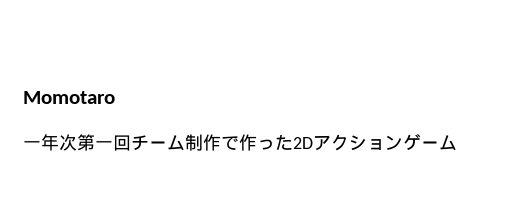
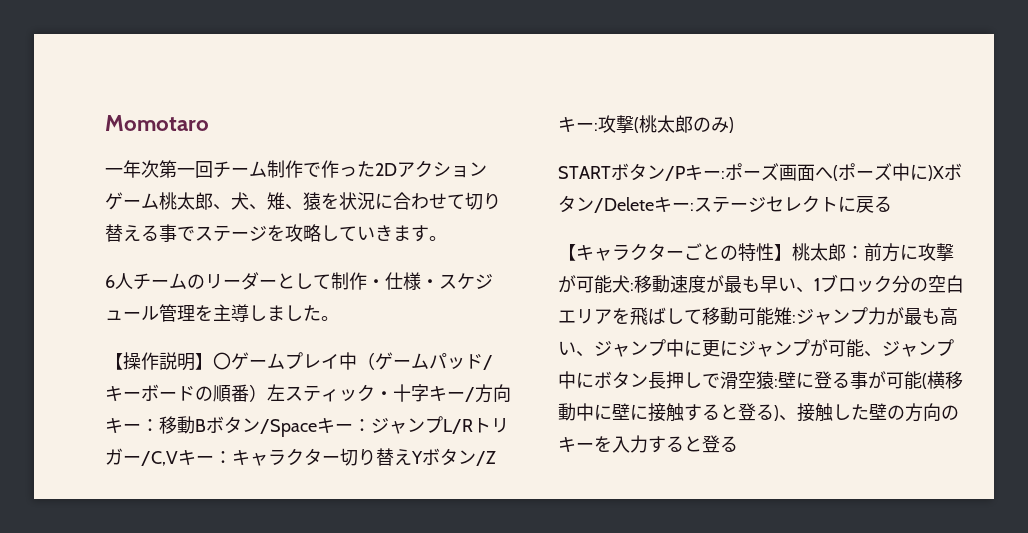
- 一年次第一回チーム制作で作った2Dアクションゲーム
+ 一年次第一回チーム制作で作った2Dアクションゲーム桃太郎、犬、雉、猿を状況に合わせて切り替える事でステージを攻略していきます。
+ 6人チームのリーダーとして制作・仕様・スケジュール管理を主導しました。
+ 【操作説明】〇ゲームプレイ中（ゲームパッド/キーボードの順番）左スティック・十字キー/方向キー：移動Bボタン/Spaceキー：ジャンプL/Rトリガー/C,Vキー：キャラクター切り替えYボタン/Zキー:攻撃(桃太郎のみ)
+ STARTボタン/Pキー:ポーズ画面へ(ポーズ中に)Xボタン/Deleteキー:ステージセレクトに戻る
+ 【キャラクターごとの特性】桃太郎：前方に攻撃が可能犬:移動速度が最も早い、1ブロック分の空白エリアを飛ばして移動可能雉:ジャンプ力が最も高い、ジャンプ中に更にジャンプが可能、ジャンプ中にボタン長押しで滑空猿:壁に登る事が可能(横移動中に壁に接触すると登る)、接触した壁の方向のキーを入力すると登る

